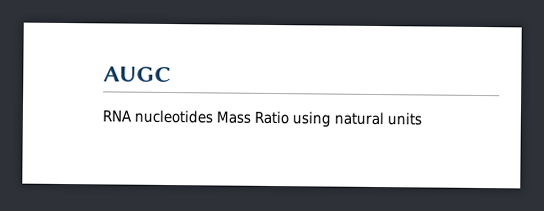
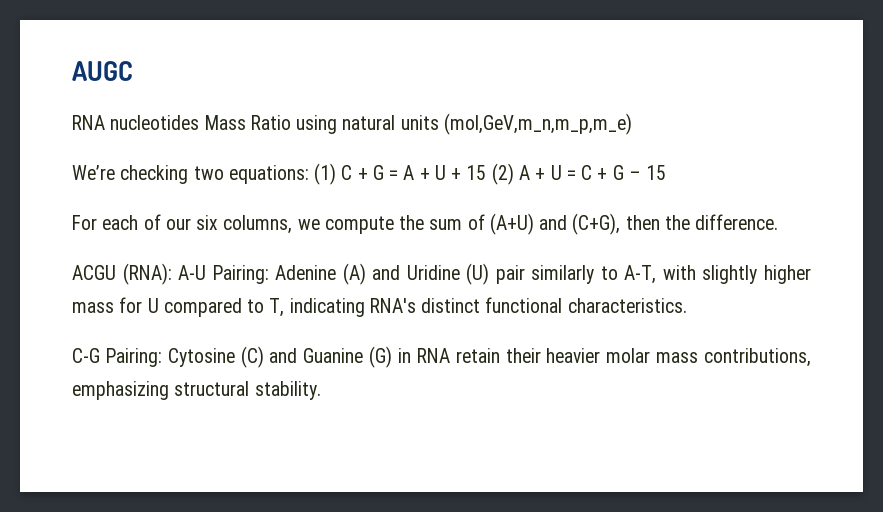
- RNA nucleotides Mass Ratio using natural units
+ RNA nucleotides Mass Ratio using natural units (mol,GeV,m_n,m_p,m_e)
+ We’re checking two equations: (1) C + G = A + U + 15 (2) A + U = C + G – 15
+ For each of our six columns, we compute the sum of (A+U) and (C+G), then the difference.
+ ACGU (RNA): A-U Pairing: Adenine (A) and Uridine (U) pair similarly to A-T, with slightly higher mass for U compared to T, indicating RNA's distinct functional characteristics.
+ C-G Pairing: Cytosine (C) and Guanine (G) in RNA retain their heavier molar mass contributions, emphasizing structural stability.

